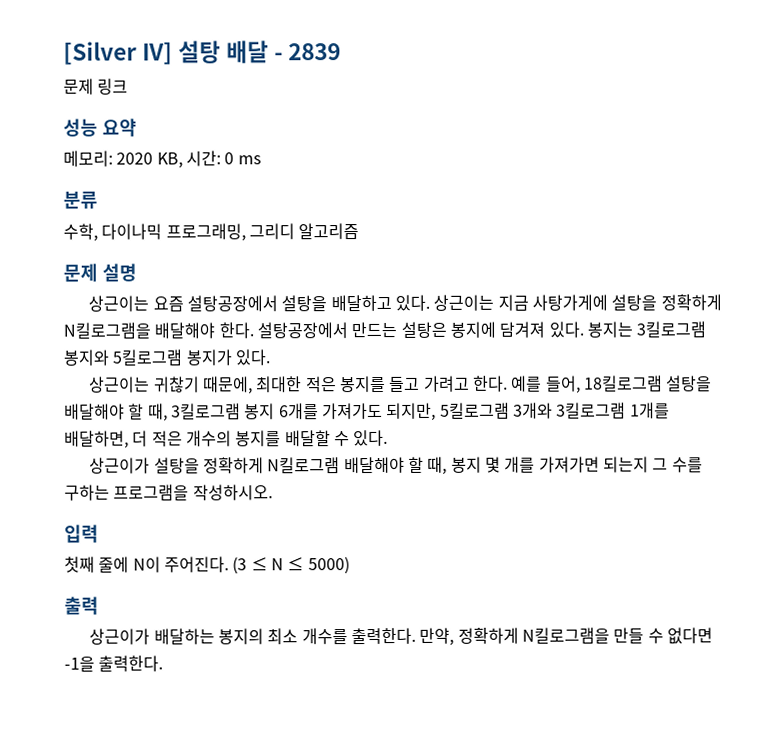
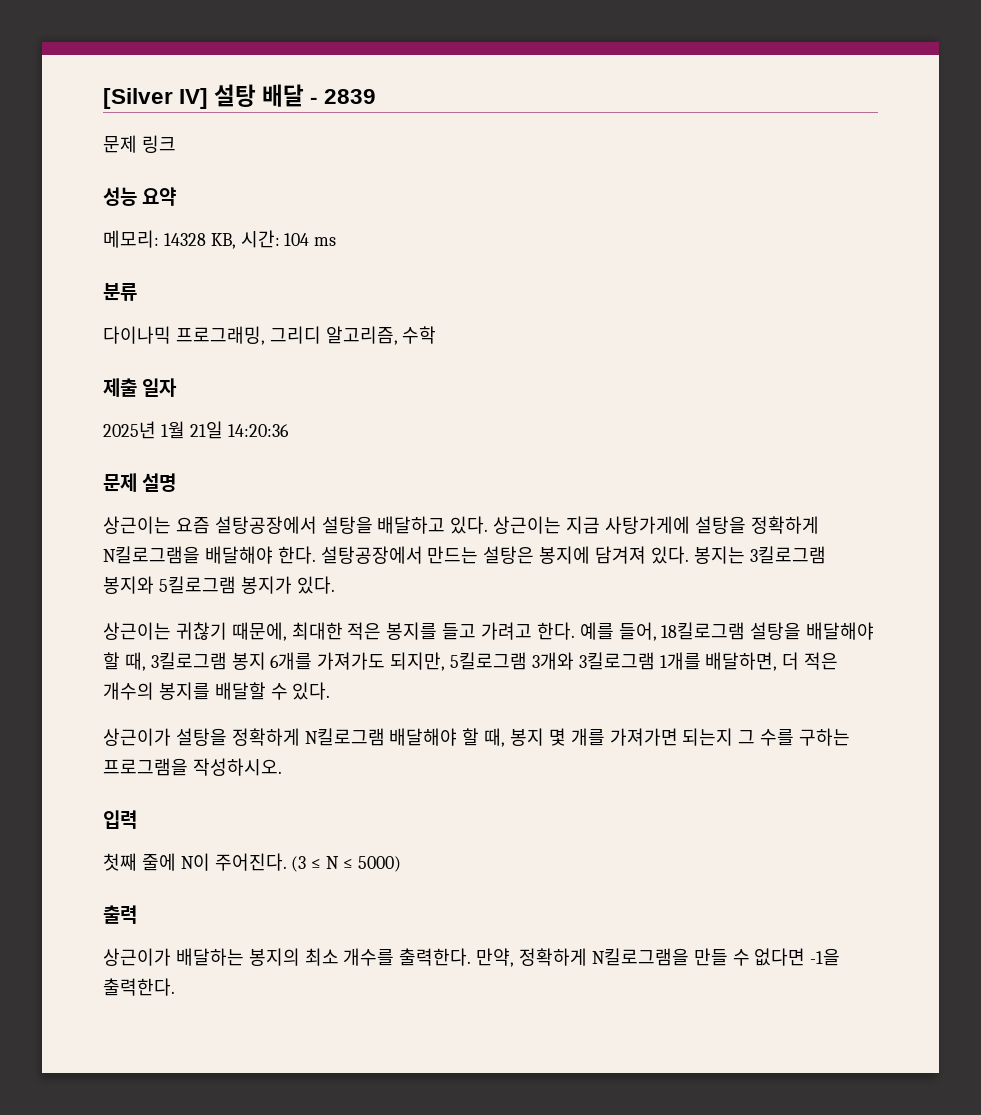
- 메모리: 2020 KB, 시간: 0 ms
+ 메모리: 14328 KB, 시간: 104 ms
- 수학, 다이나믹 프로그래밍, 그리디 알고리즘
+ 다이나믹 프로그래밍, 그리디 알고리즘, 수학
+ 제출 일자
+ 2025년 1월 21일 14:20:36

